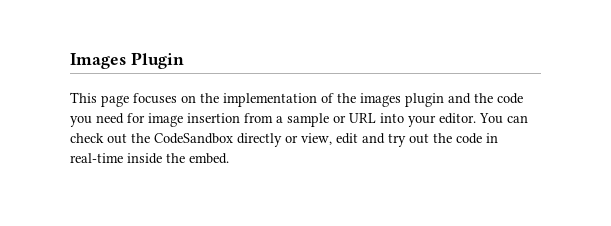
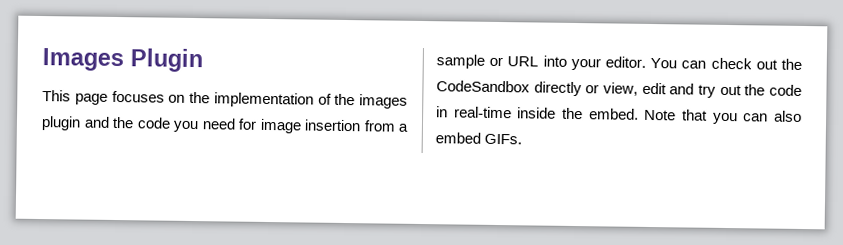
+ Note that you can also embed GIFs.

